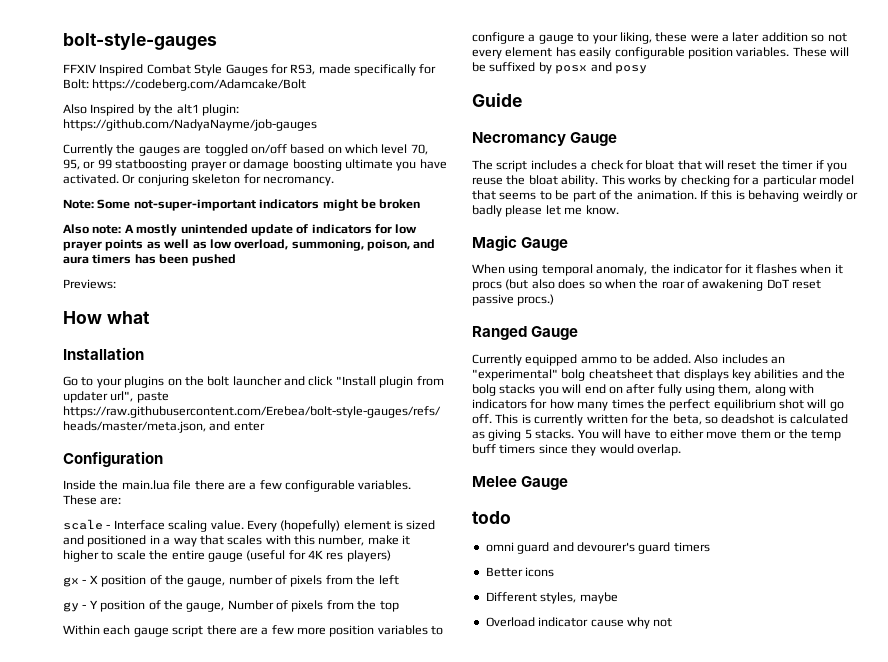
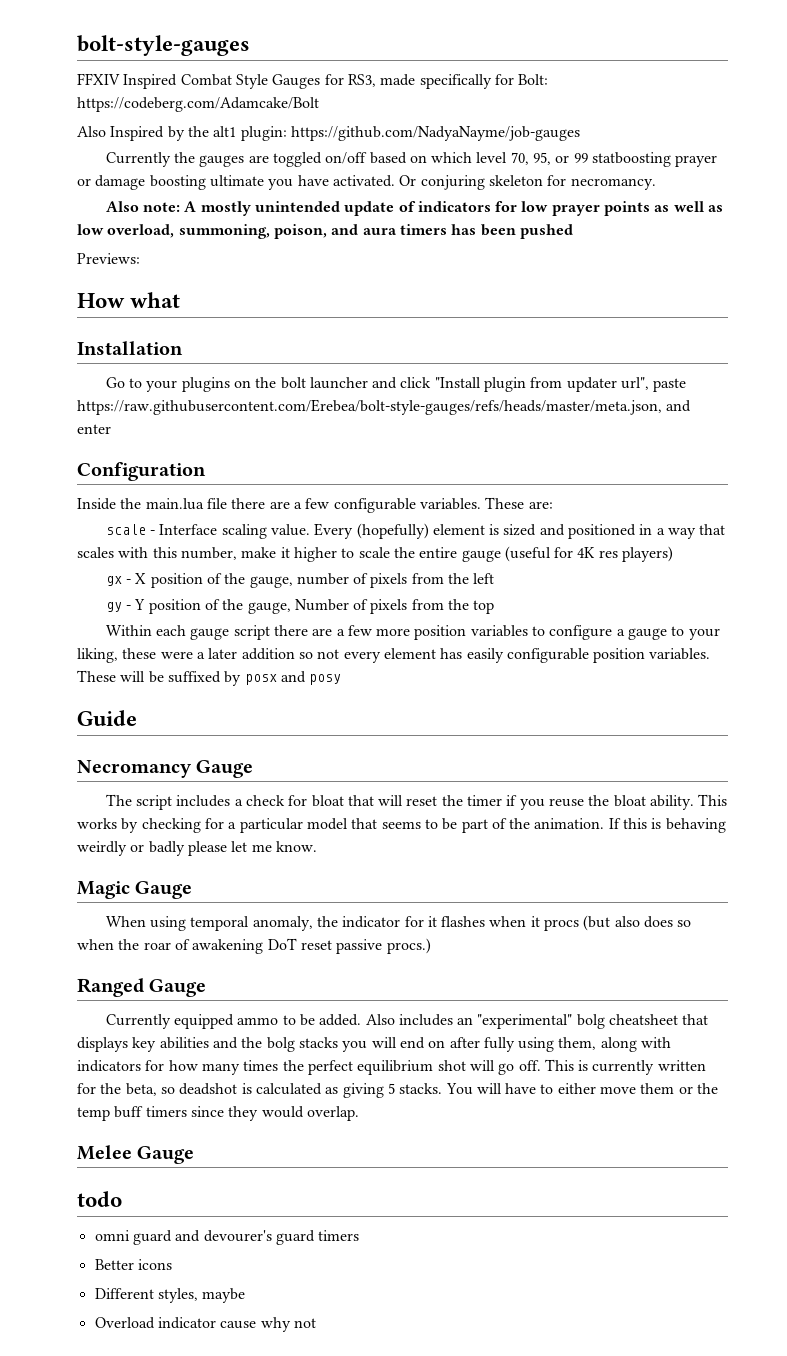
- Note: Some not-super-important indicators might be broken

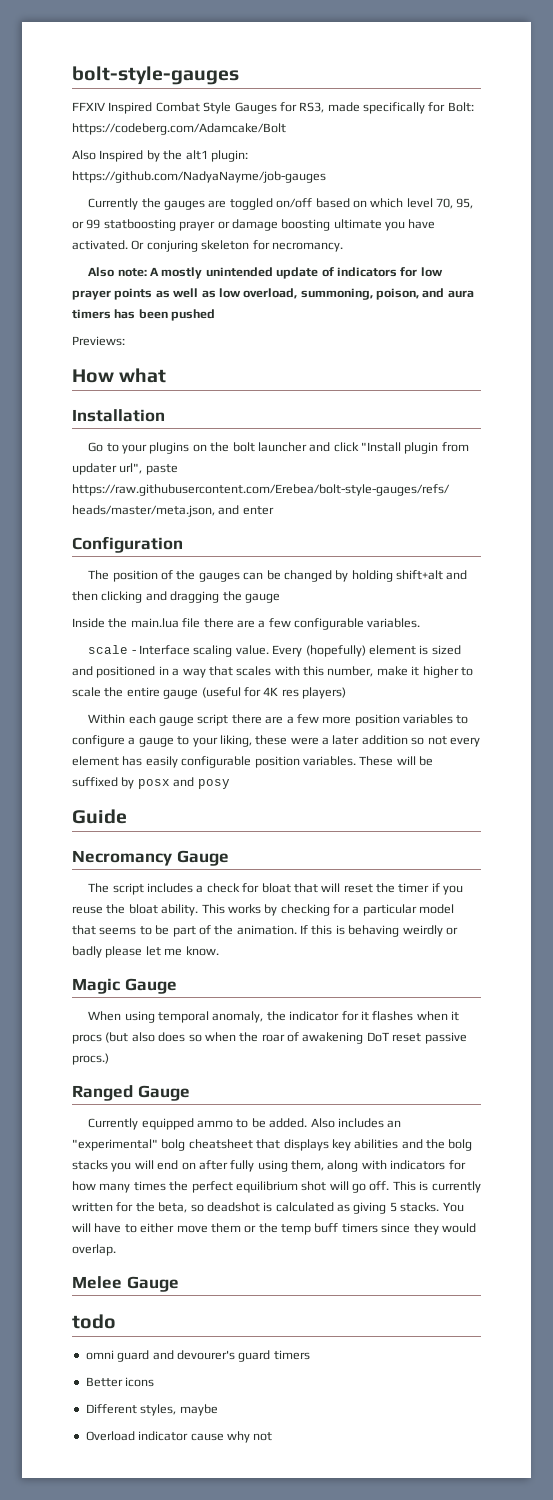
+ The position of the gauges can be changed by holding shift+alt and then clicking and dragging the gauge
- These are:
- gx - X position of the gauge, number of pixels from the left
- gy - Y position of the gauge, Number of pixels from the top

